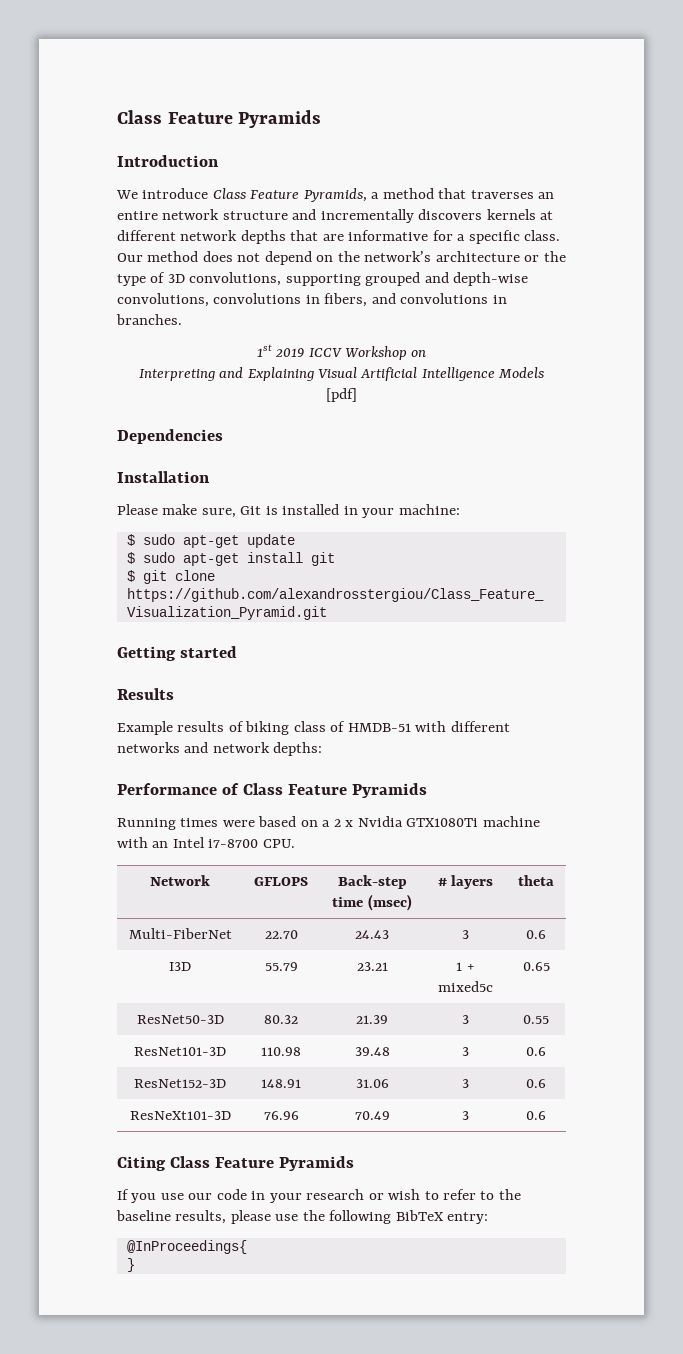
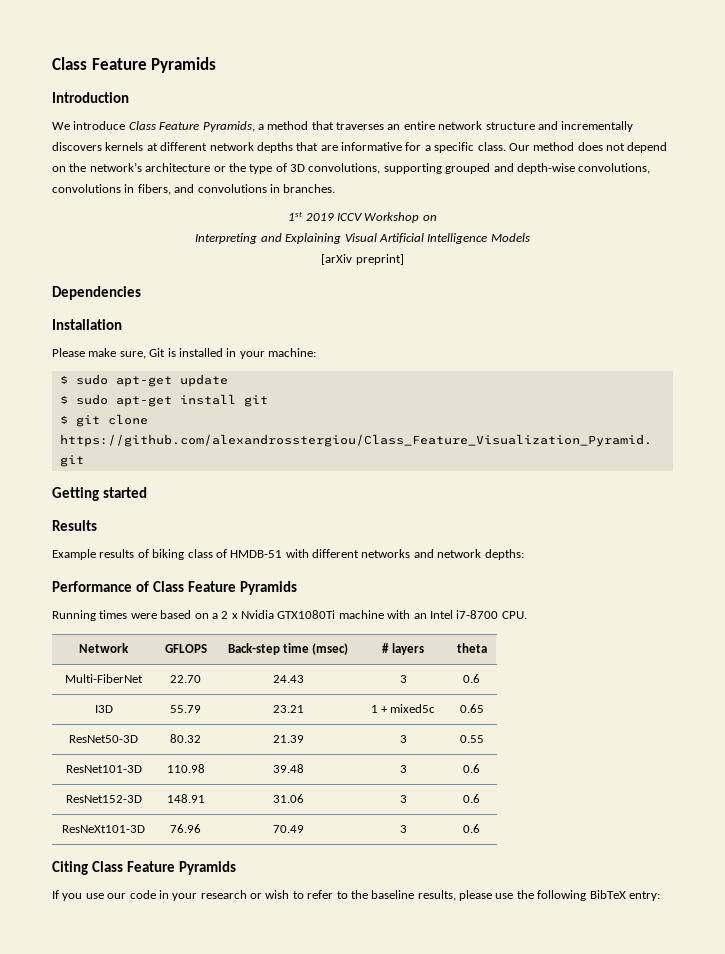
- [pdf]
+ [arXiv preprint]
- @InProceedings{
- }

